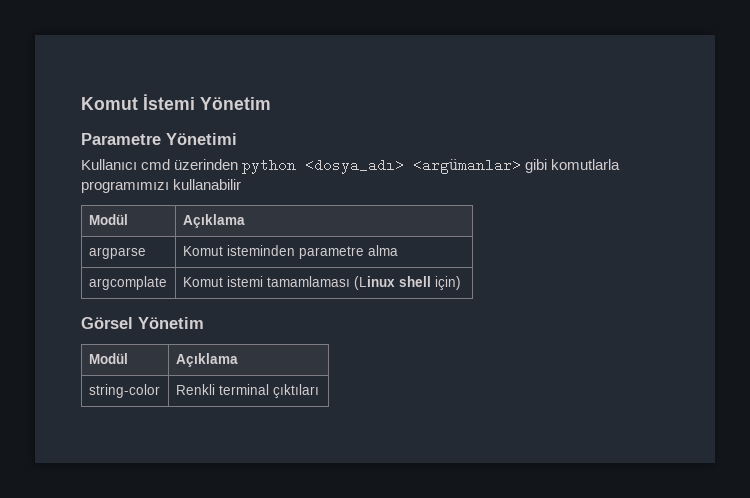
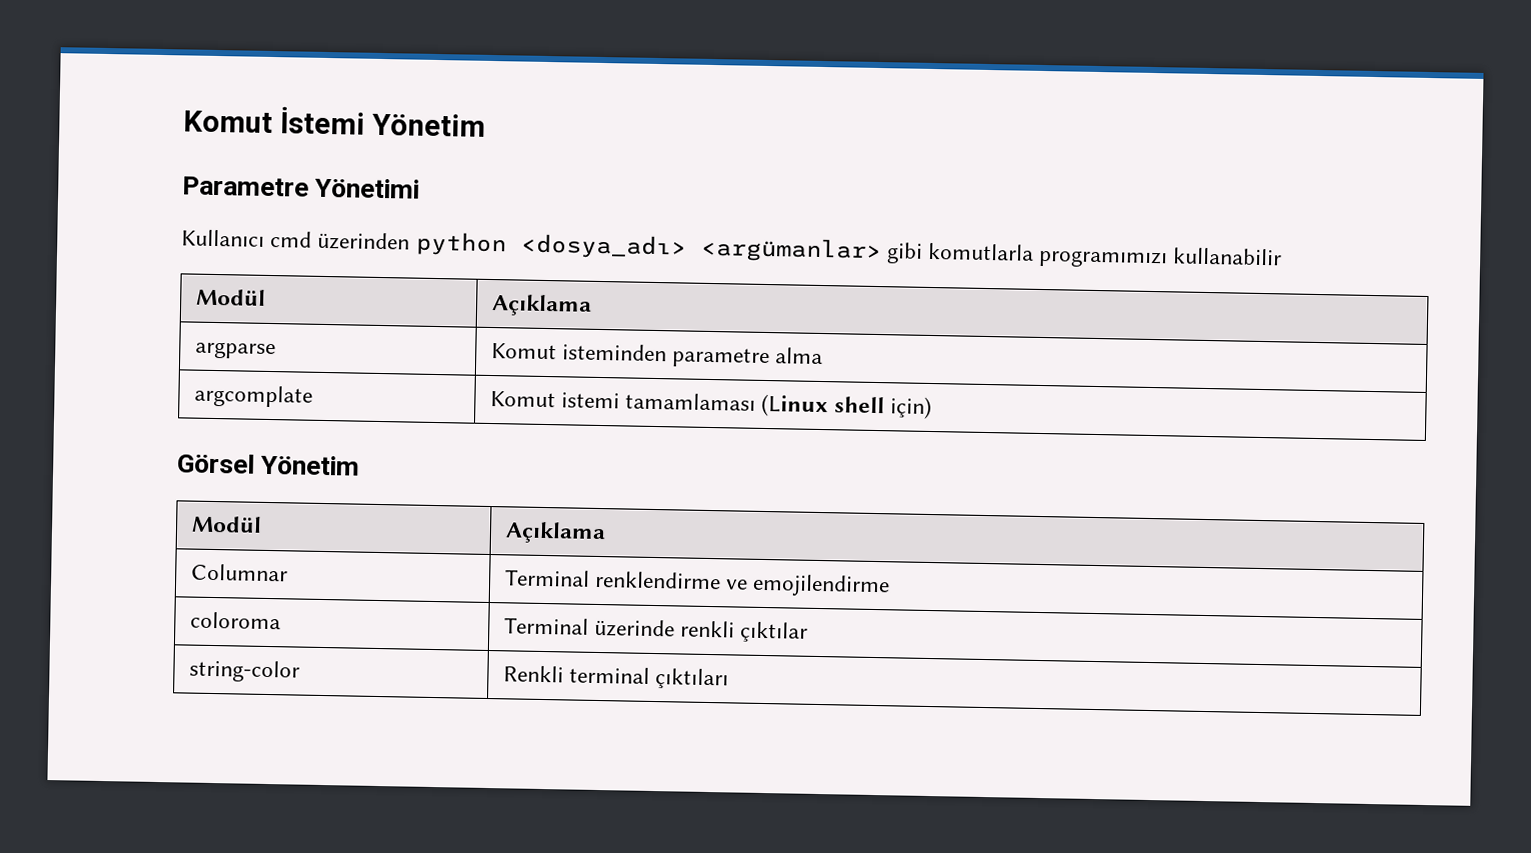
+ Columnar | Terminal renklendirme ve emojilendirme
+ coloroma | Terminal üzerinde renkli çıktılar

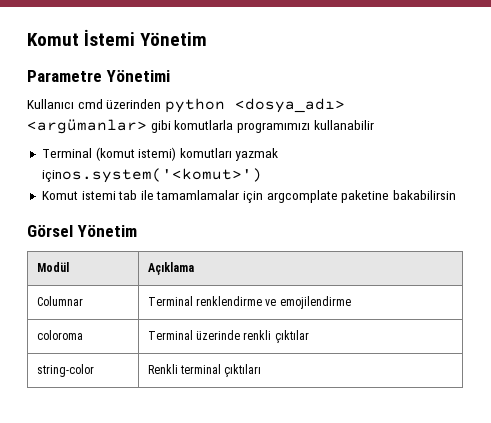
  Kullanıcı cmd üzerinden python <dosya_adı> <argümanlar> gibi komutlarla programımızı kullanabilir
- Modül | Açıklama
- argparse | Komut isteminden parametre alma
- argcomplate | Komut istemi tamamlaması (Linux shell için)
+ Terminal (komut istemi) komutları yazmak içinos.system('<komut>')
+ Komut istemi tab ile tamamlamalar için argcomplate paketine bakabilirsin

